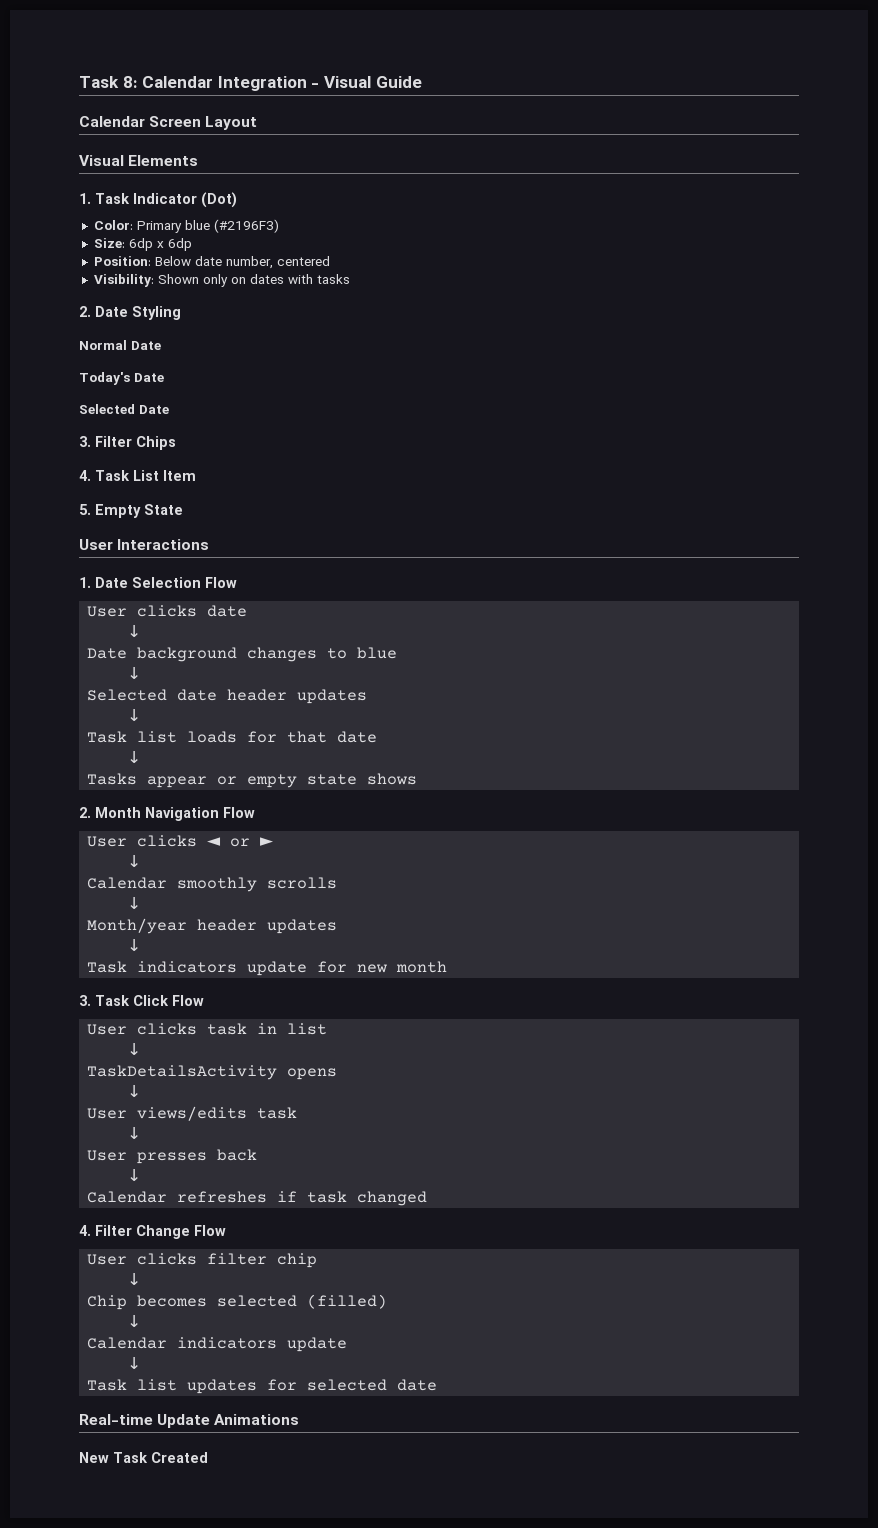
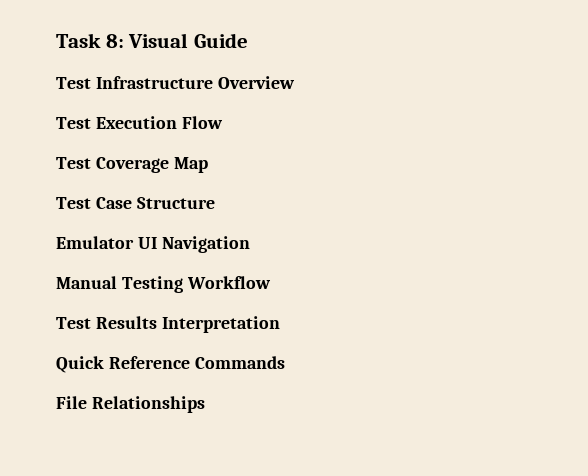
- Task 8: Calendar Integration - Visual Guide
+ Task 8: Visual Guide
- Calendar Screen Layout
- Visual Elements
- 1. Task Indicator (Dot)
- Color: Primary blue (#2196F3)
- Size: 6dp x 6dp
- Position: Below date number, centered
- Visibility: Shown only on dates with tasks
- 2. Date Styling
- Normal Date
- Today's Date
- Selected Date
- 3. Filter Chips
- 4. Task List Item
- 5. Empty State
- User Interactions
- 1. Date Selection Flow
- User clicks date
- ↓
- Date background changes to blue
- ↓
- Selected date header updates
- ↓
- Task list loads for that date
- ↓
- Tasks appear or empty state shows
- 2. Month Navigation Flow
- User clicks ◄ or ►
- ↓
- Calendar smoothly scrolls
- ↓
- Month/year header updates
- ↓
- Task indicators update for new month
- 3. Task Click Flow
- User clicks task in list
- ↓
- TaskDetailsActivity opens
- ↓
- User views/edits task
- ↓
- User presses back
- ↓
- Calendar refreshes if task changed
- 4. Filter Change Flow
- User clicks filter chip
- ↓
- Chip becomes selected (filled)
- ↓
- Calendar indicators update
- ↓
- Task list updates for selected date
- Real-time Update Animations
- New Task Created
+ Test Infrastructure Overview
+ Test Execution Flow
+ Test Coverage Map
+ Test Case Structure
+ Emulator UI Navigation
+ Manual Testing Workflow
+ Test Results Interpretation
+ Quick Reference Commands
+ File Relationships

